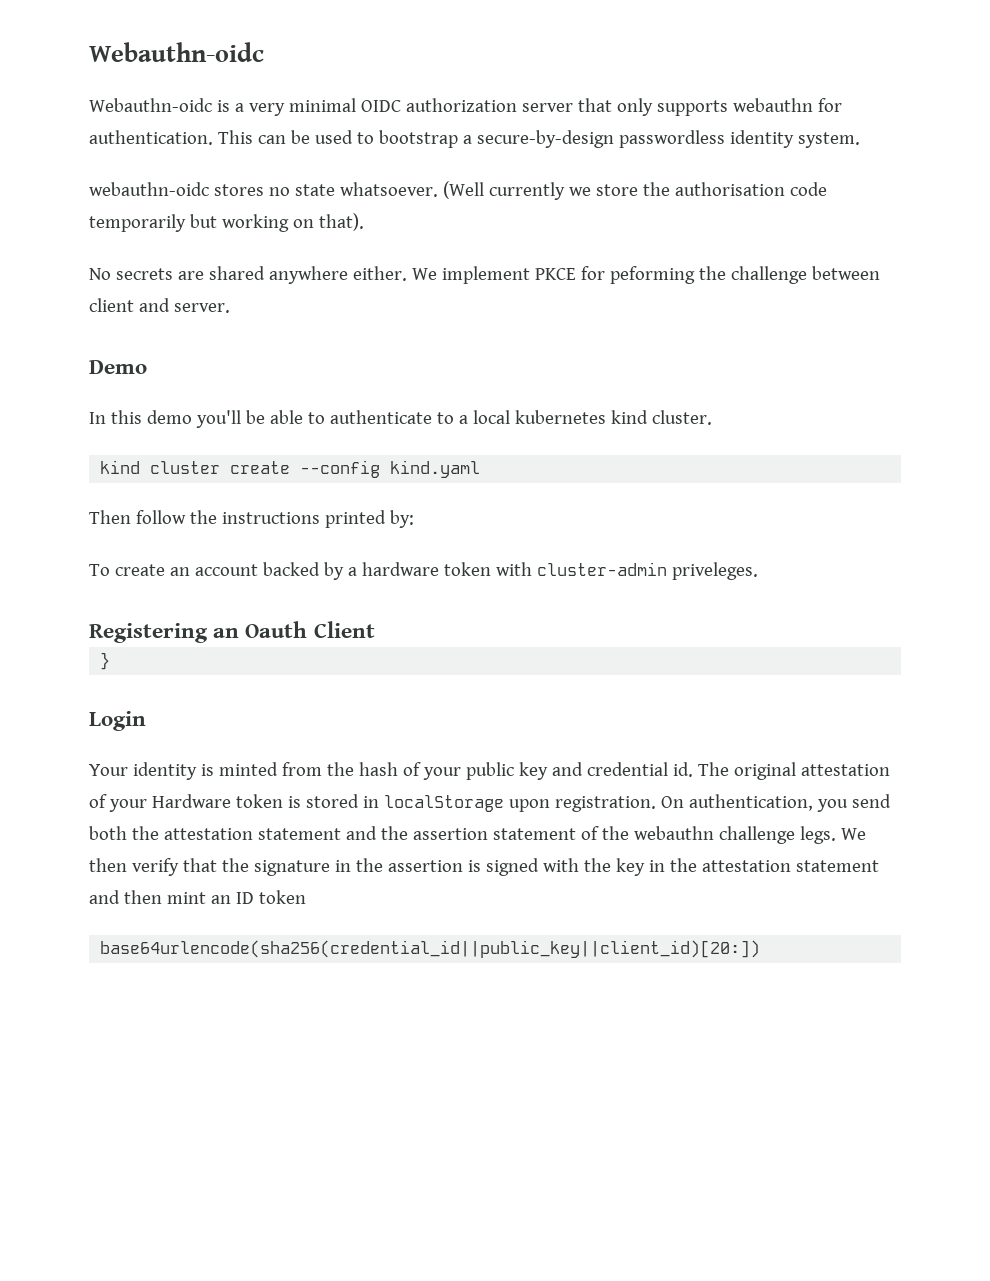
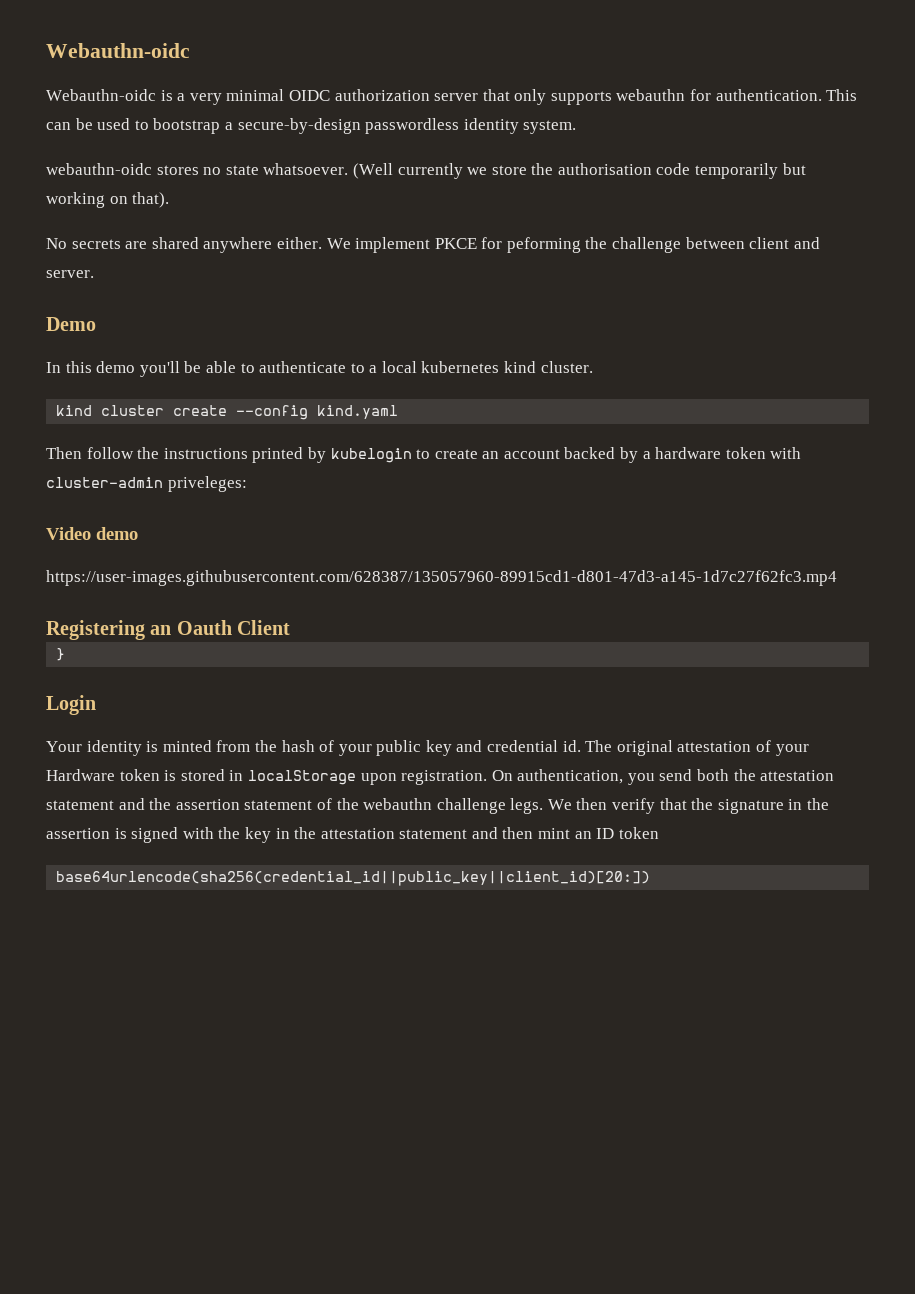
- Then follow the instructions printed by:
- To create an account backed by a hardware token with cluster-admin priveleges.
+ Then follow the instructions printed by kubelogin to create an account backed by a hardware token with cluster-admin priveleges:
+ Video demo
+ https://user-images.githubusercontent.com/628387/135057960-89915cd1-d801-47d3-a145-1d7c27f62fc3.mp4

